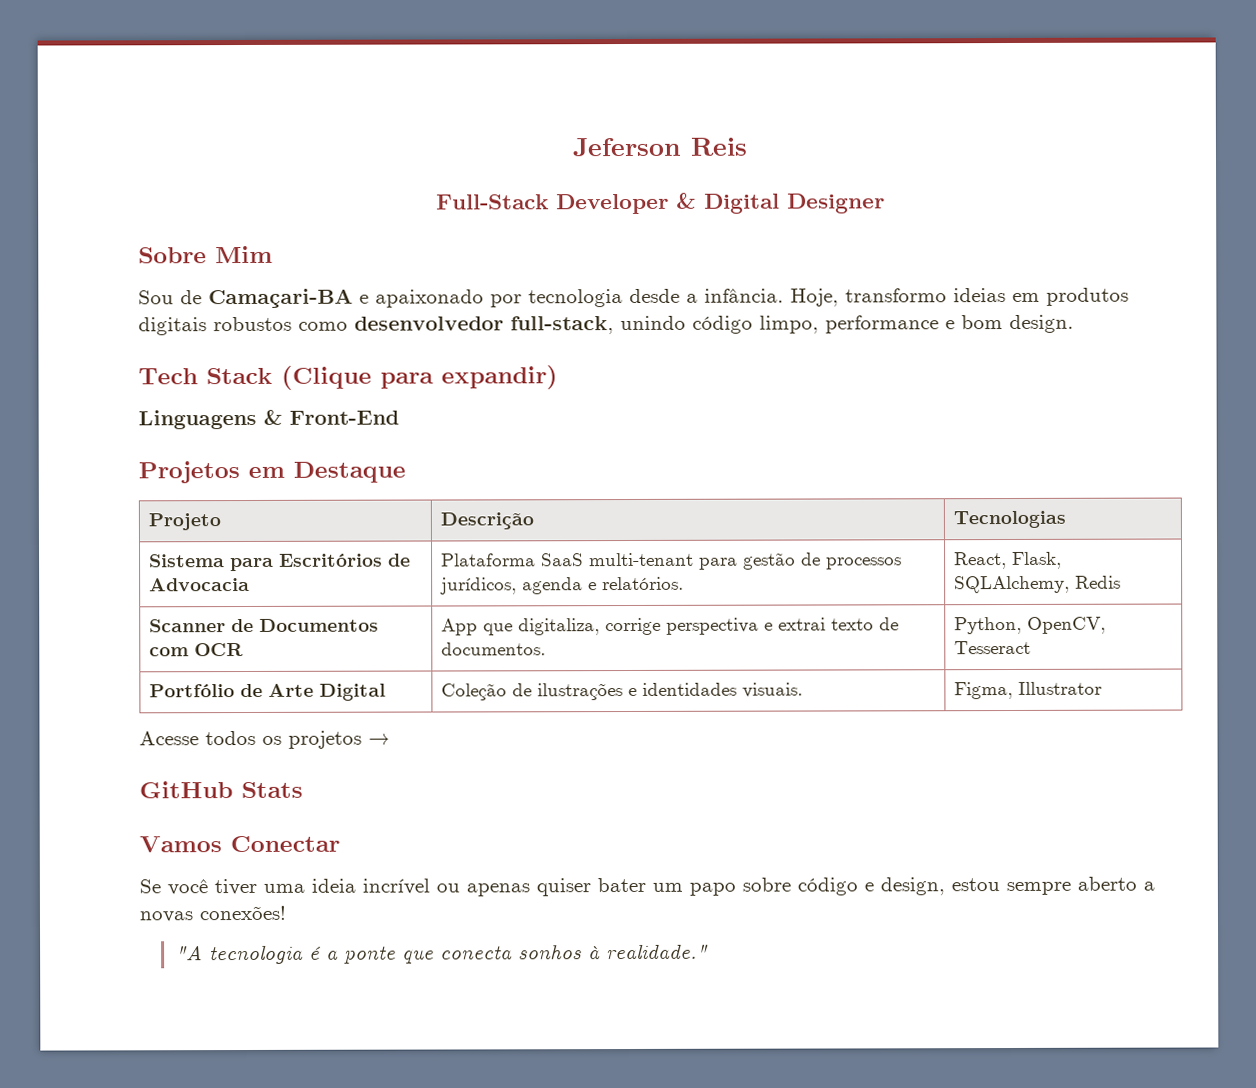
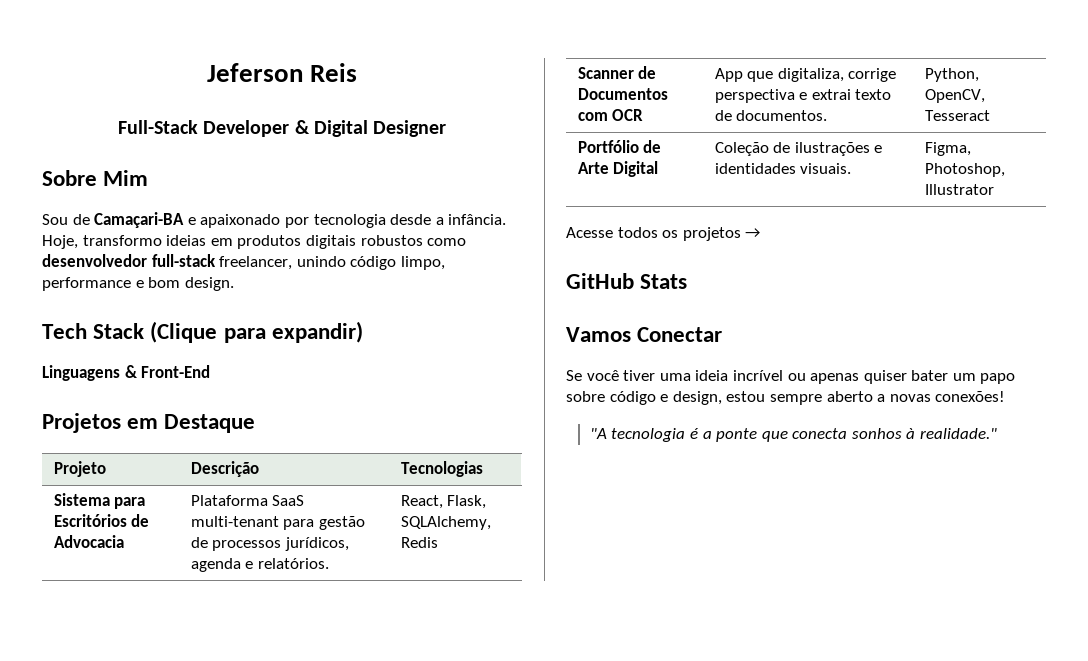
- Hoje, transformo ideias em produtos digitais robustos como desenvolvedor full-stack, unindo código limpo, performance e bom design.
+ Hoje, transformo ideias em produtos digitais robustos como desenvolvedor full-stack freelancer, unindo código limpo, performance e bom design.
- Portfólio de Arte Digital | Coleção de ilustrações e identidades visuais. | Figma, Illustrator
+ Portfólio de Arte Digital | Coleção de ilustrações e identidades visuais. | Figma, Photoshop, Illustrator

